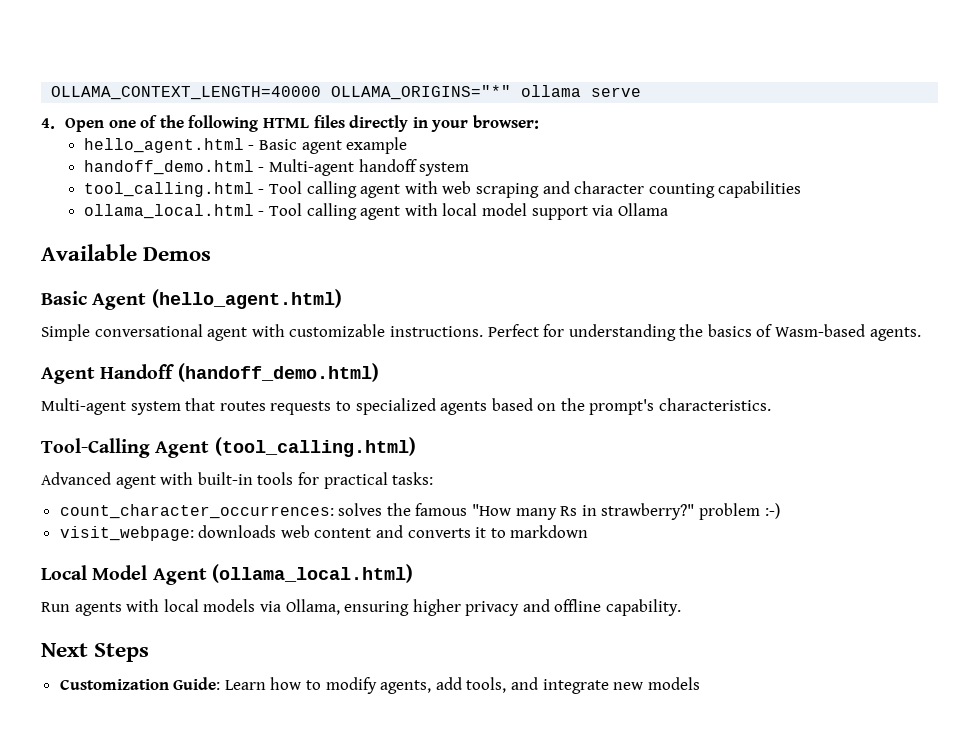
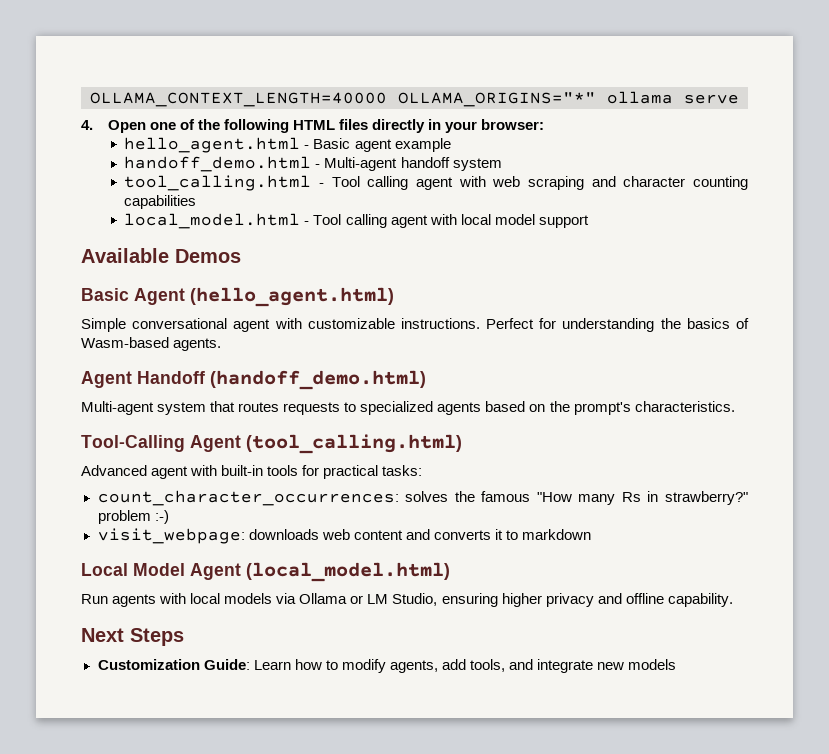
- ollama_local.html - Tool calling agent with local model support via Ollama
+ local_model.html - Tool calling agent with local model support
- Local Model Agent (ollama_local.html)
+ Local Model Agent (local_model.html)
- Run agents with local models via Ollama, ensuring higher privacy and offline capability.
+ Run agents with local models via Ollama or LM Studio, ensuring higher privacy and offline capability.

